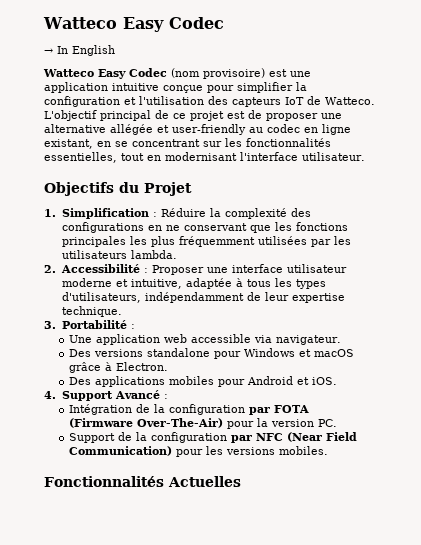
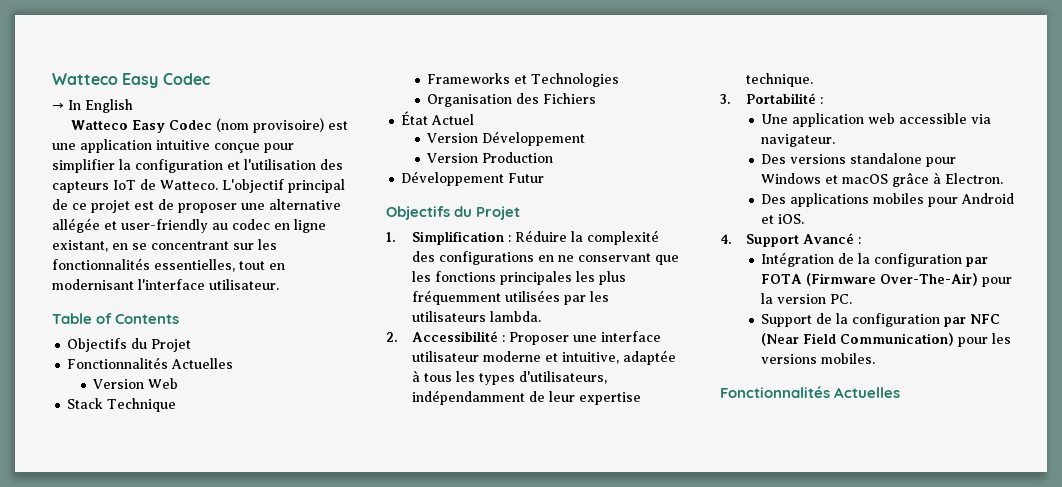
+ Table of Contents
+ Objectifs du Projet
+ Fonctionnalités Actuelles
+ Version Web
+ Stack Technique
+ Frameworks et Technologies
+ Organisation des Fichiers
+ État Actuel
+ Version Développement
+ Version Production
+ Développement Futur

